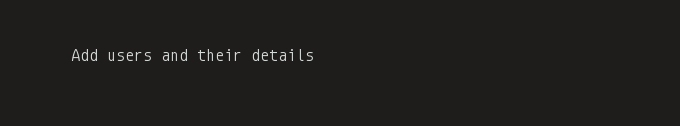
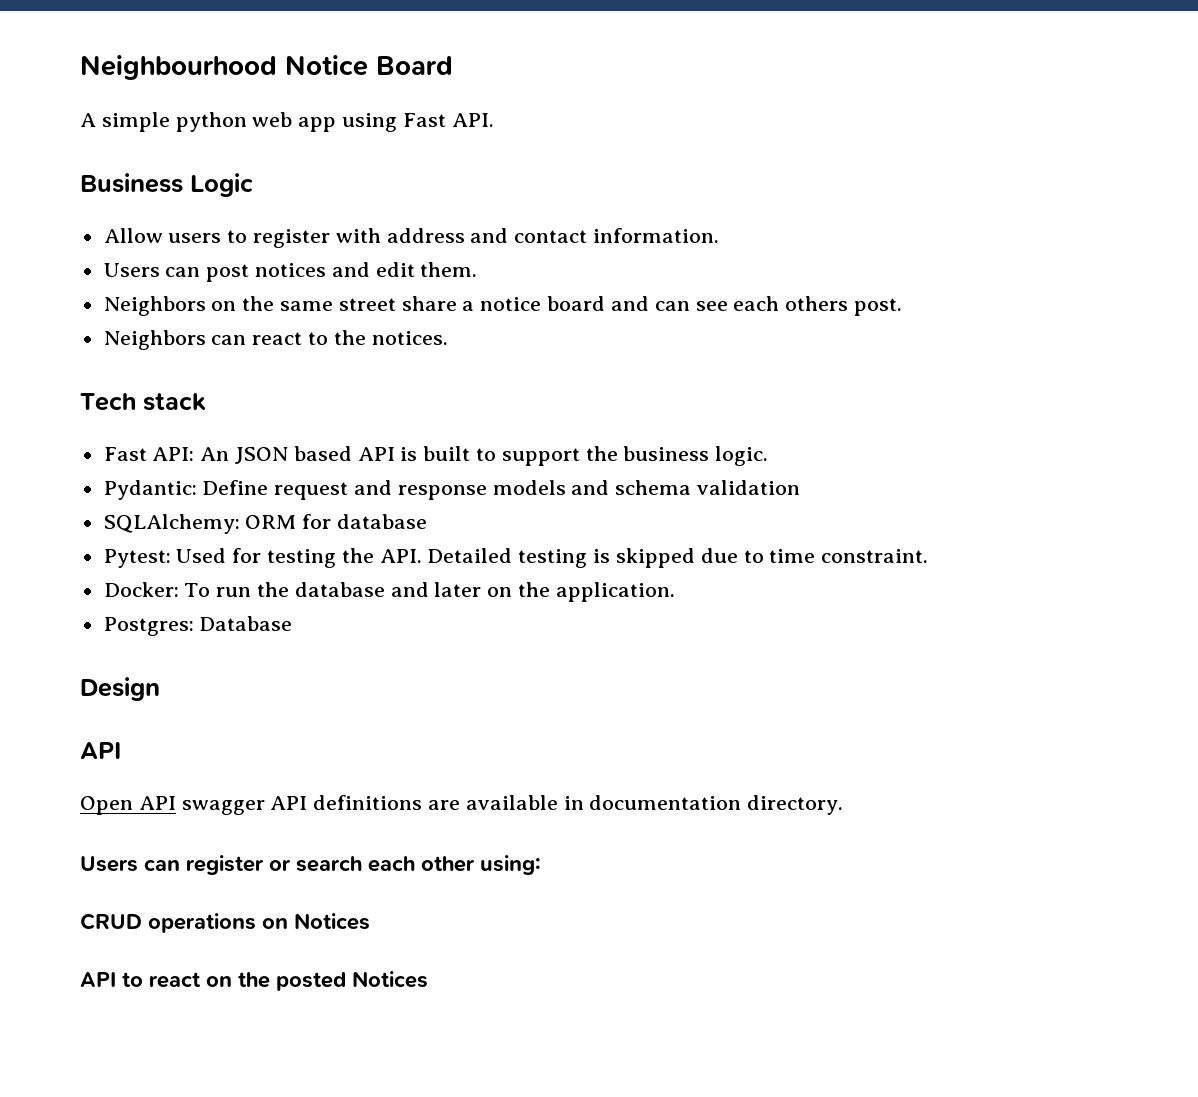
- Add users and their details
+ Neighbourhood Notice Board
+ A simple python web app using Fast API.
+ Business Logic
+ Allow users to register with address and contact information.
+ Users can post notices and edit them.
+ Neighbors on the same street share a notice board and can see each others post.
+ Neighbors can react to the notices.
+ Tech stack
+ Fast API: An JSON based API is built to support the business logic.
+ Pydantic: Define request and response models and schema validation
+ SQLAlchemy: ORM for database
+ Pytest: Used for testing the API. Detailed testing is skipped due to time constraint.
+ Docker: To run the database and later on the application.
+ Postgres: Database
+ Design
+ API
+ Open API swagger API definitions are available in documentation directory.
+ Users can register or search each other using:
+ CRUD operations on Notices
+ API to react on the posted Notices

